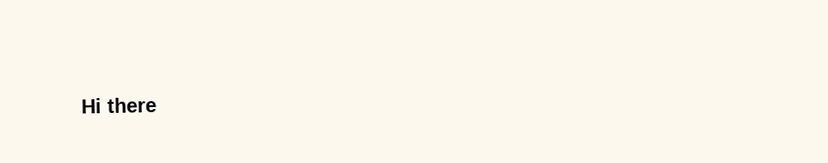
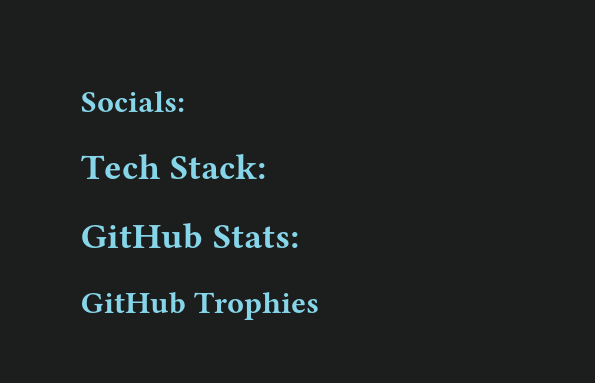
- Hi there
+ Socials:
+ Tech Stack:
+ GitHub Stats:
+ GitHub Trophies

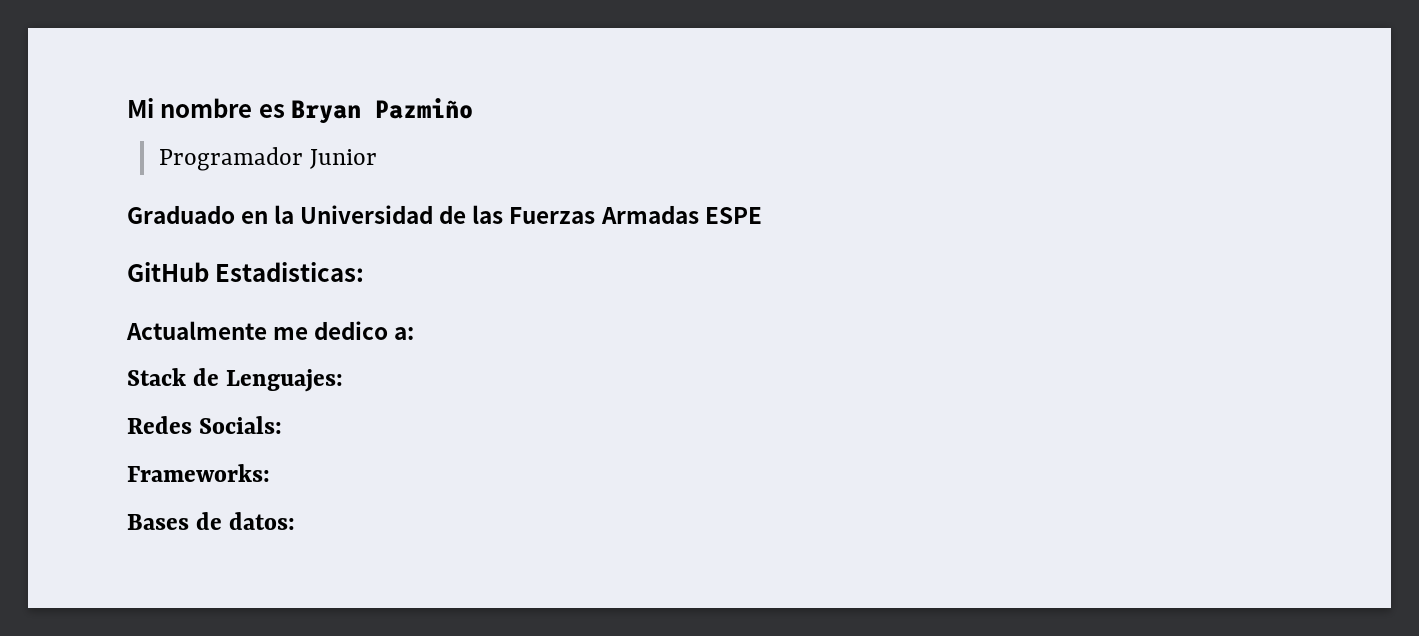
- Socials:
- Tech Stack:
- GitHub Stats:
- GitHub Trophies
+ Mi nombre es Bryan Pazmiño
+ Programador Junior
+ Graduado en la Universidad de las Fuerzas Armadas ESPE
+ GitHub Estadisticas:
+ Actualmente me dedico a:
+ Stack de Lenguajes:
+ Redes Socials:
+ Frameworks:
+ Bases de datos:

